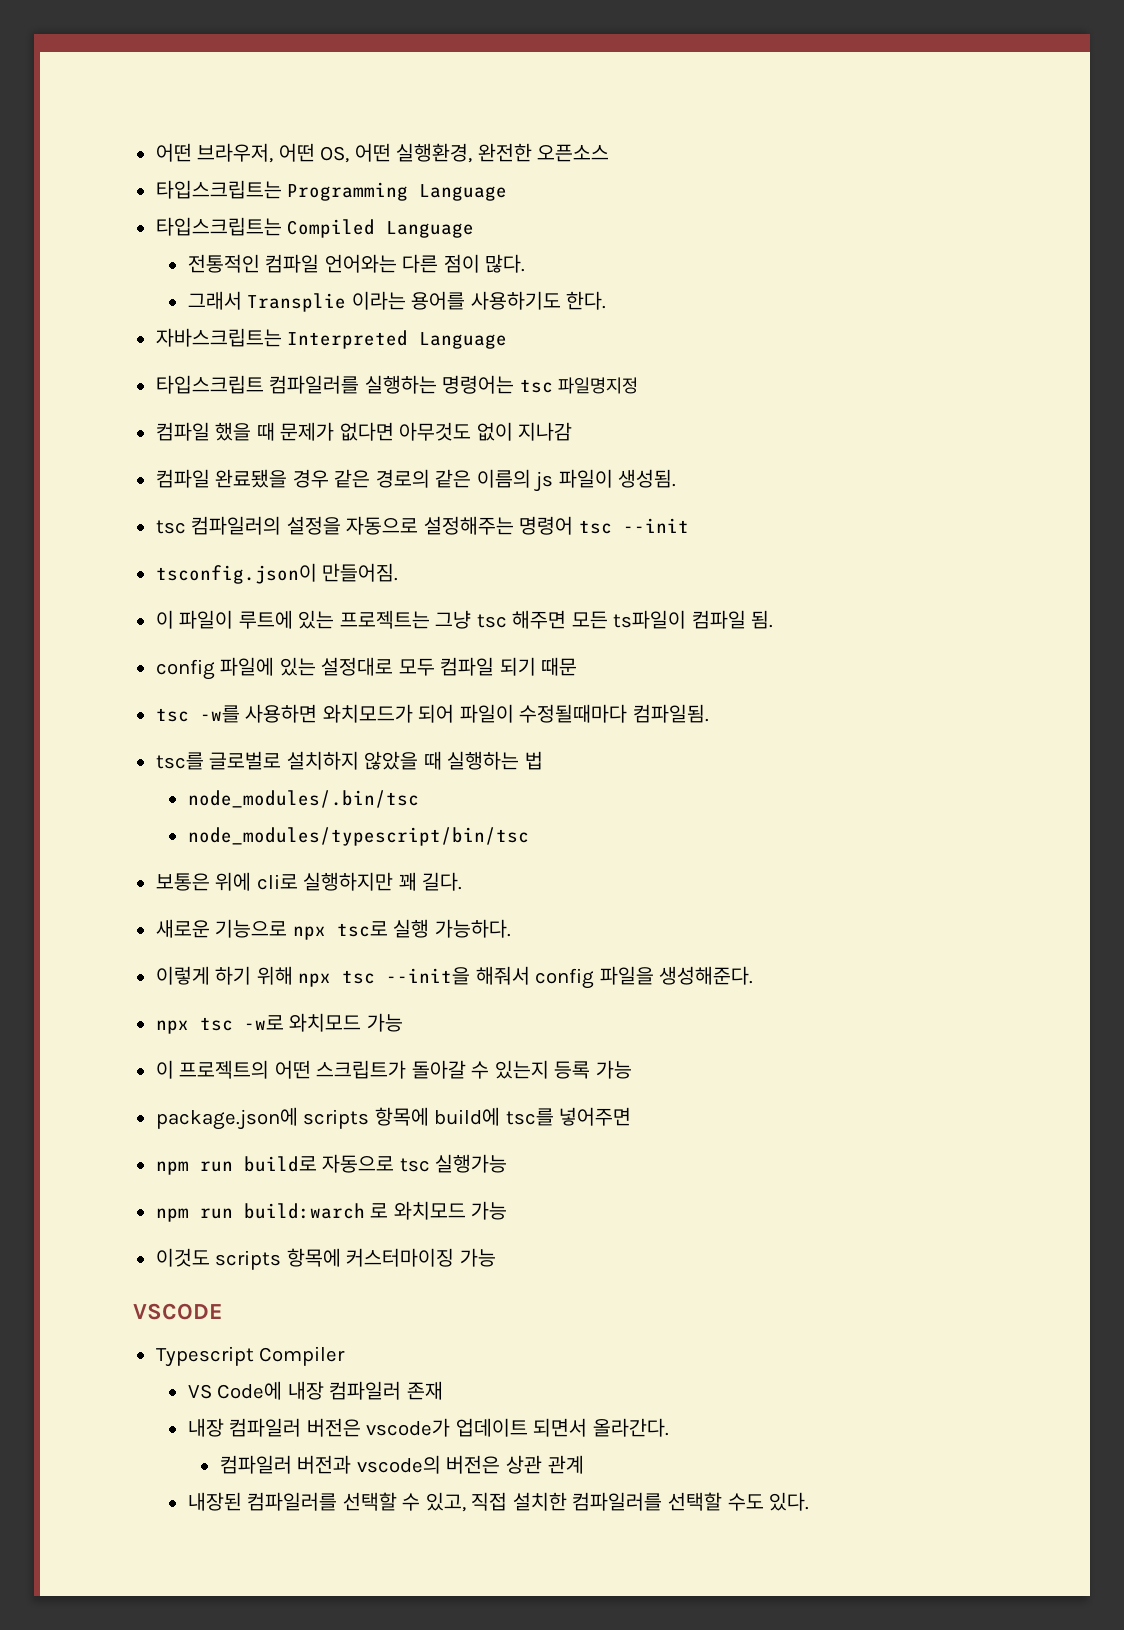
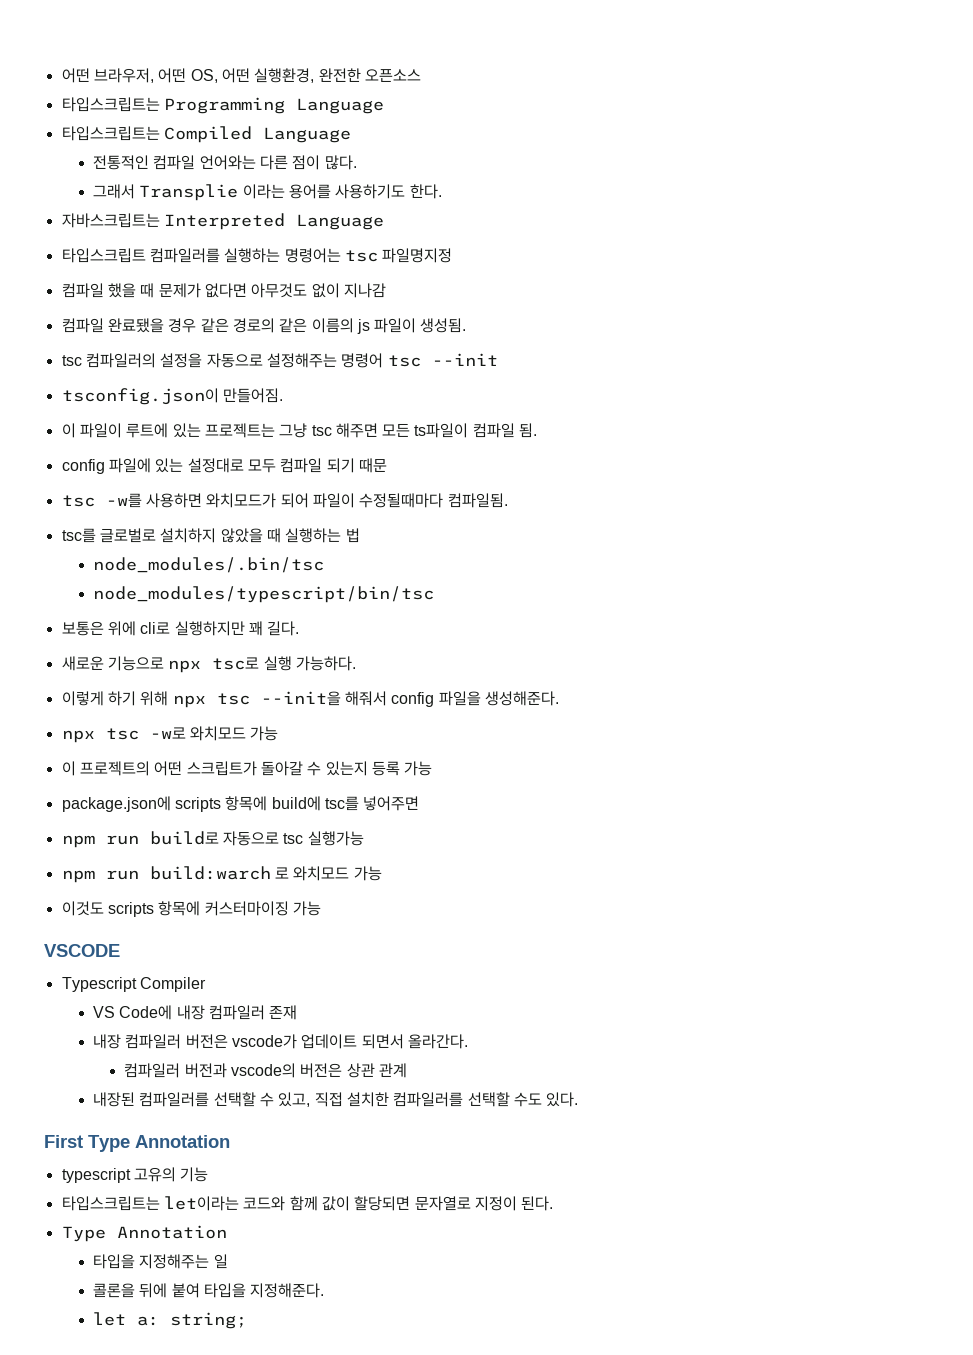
+ First Type Annotation
+ typescript 고유의 기능
+ 타입스크립트는 let이라는 코드와 함께 값이 할당되면 문자열로 지정이 된다.
+ Type Annotation
+ 타입을 지정해주는 일
+ 콜론을 뒤에 붙여 타입을 지정해준다.
+ let a: string;

